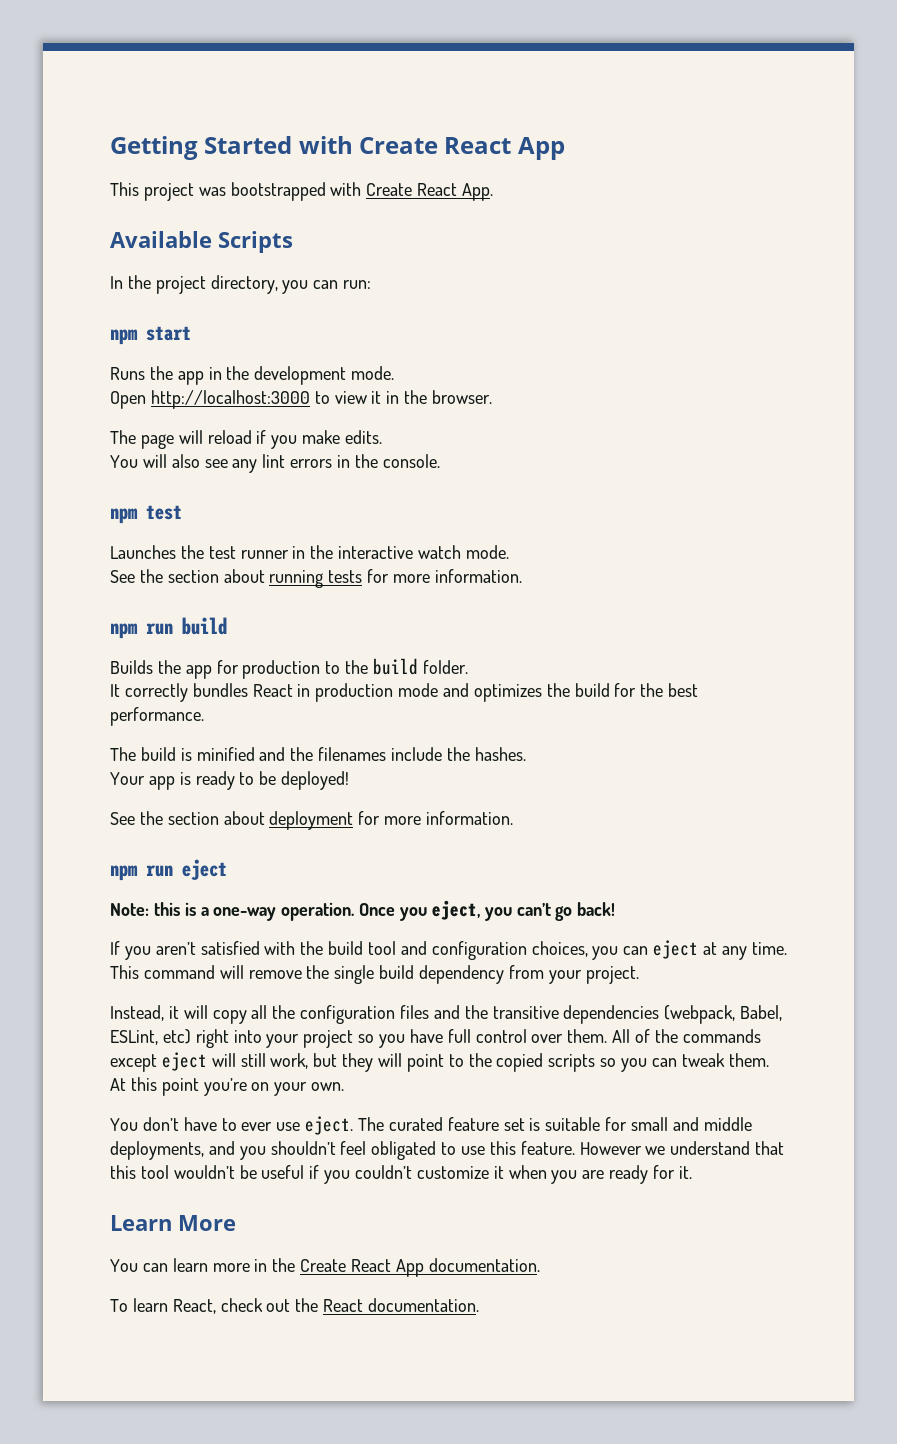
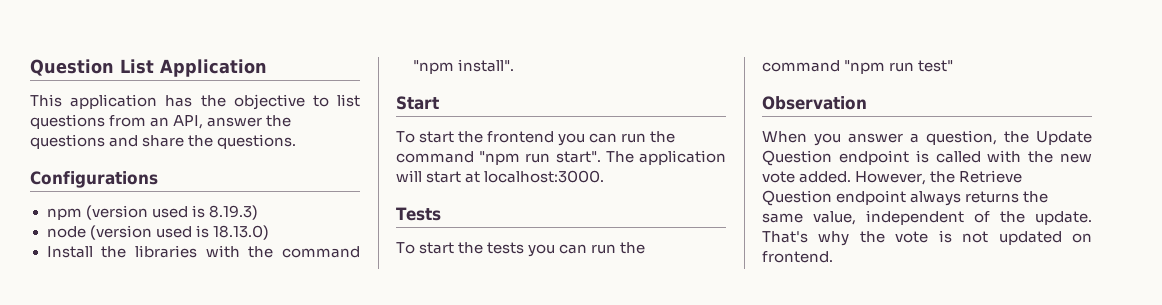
- Getting Started with Create React App
- This project was bootstrapped with Create React App.
- Available Scripts
- In the project directory, you can run:
- npm start
- Runs the app in the development mode.
- Open http://localhost:3000 to view it in the browser.
- The page will reload if you make edits.
- You will also see any lint errors in the console.
- npm test
- Launches the test runner in the interactive watch mode.
- See the section about running tests for more information.
- npm run build
- Builds the app for production to the build folder.
- It correctly bundles React in production mode and optimizes the build for the best performance.
- The build is minified and the filenames include the hashes.
- Your app is ready to be deployed!
- See the section about deployment for more information.
- npm run eject
- Note: this is a one-way operation. Once you eject, you can’t go back!
- If you aren’t satisfied with the build tool and configuration choices, you can eject at any time. This command will remove the single build dependency from your project.
- Instead, it will copy all the configuration files and the transitive dependencies (webpack, Babel, ESLint, etc) right into your project so you have full control over them. All of the commands except eject will still work, but they will point to the copied scripts so you can tweak them. At this point you’re on your own.
- You don’t have to ever use eject. The curated feature set is suitable for small and middle deployments, and you shouldn’t feel obligated to use this feature. However we understand that this tool wouldn’t be useful if you couldn’t customize it when you are ready for it.
- Learn More
- You can learn more in the Create React App documentation.
- To learn React, check out the React documentation.
+ Question List Application
+ This application has the objective to list questions from an API, answer the questions and share the questions.
+ Configurations
+ npm (version used is 8.19.3)
+ node (version used is 18.13.0)
+ Install the libraries with the command "npm install".
+ Start
+ To start the frontend you can run the command "npm run start". The application will start at localhost:3000.
+ Tests
+ To start the tests you can run the command "npm run test"
+ Observation
+ When you answer a question, the Update Question endpoint is called with the new vote added. However, the Retrieve Question endpoint always returns the same value, independent of the update. That's why the vote is not updated on frontend.

